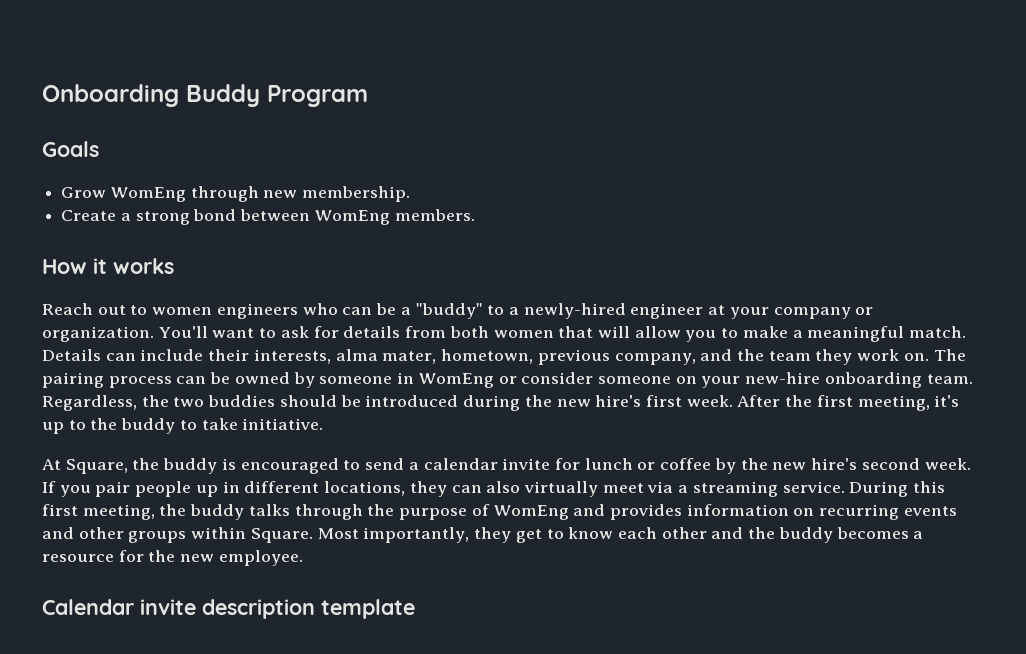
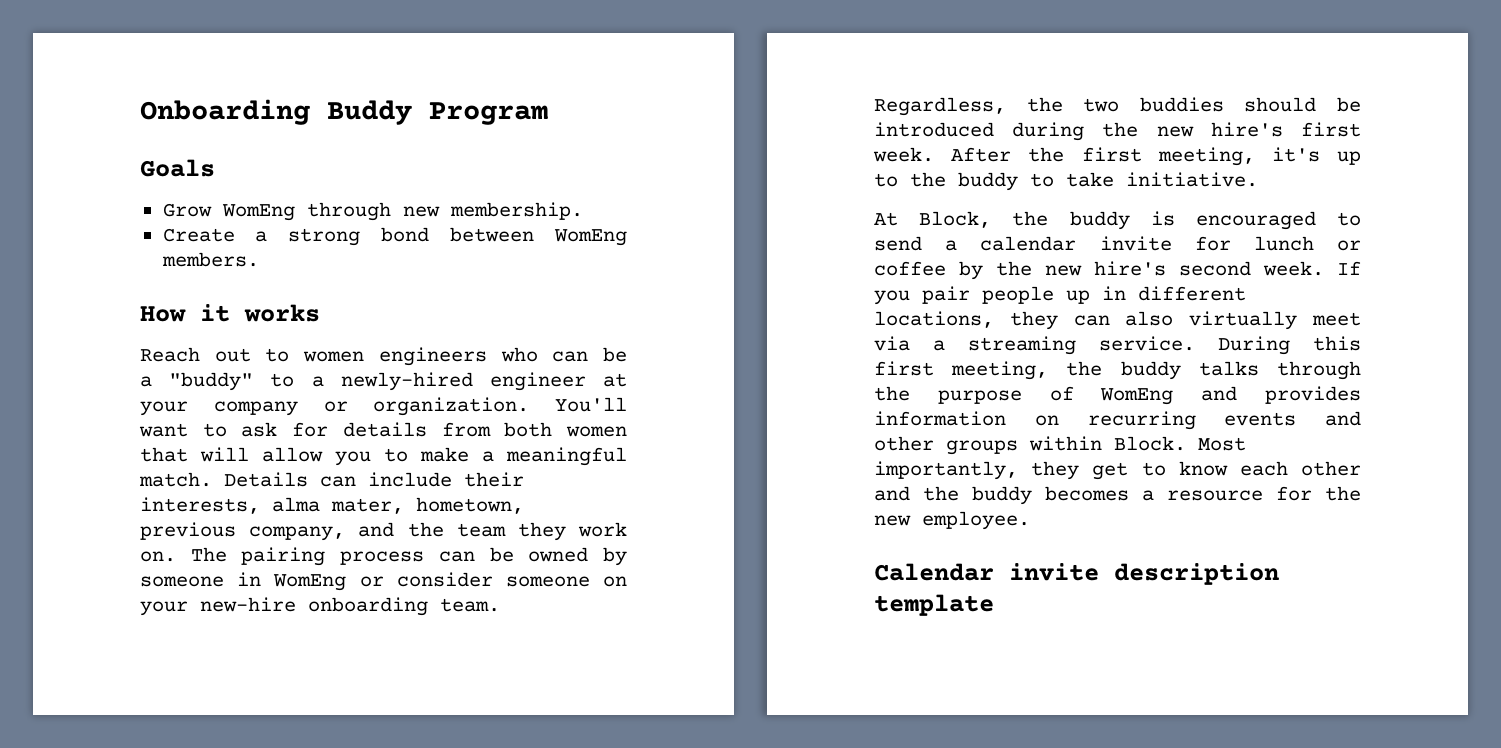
- At Square, the buddy is encouraged to send a calendar invite for lunch or coffee by the new hire's second week.
+ At Block, the buddy is encouraged to send a calendar invite for lunch or coffee by the new hire's second week.
- During this first meeting, the buddy talks through the purpose of WomEng and provides information on recurring events and other groups within Square.
+ During this first meeting, the buddy talks through the purpose of WomEng and provides information on recurring events and other groups within Block.

